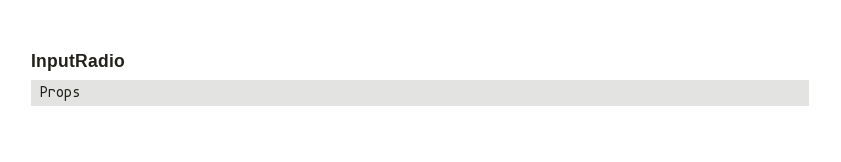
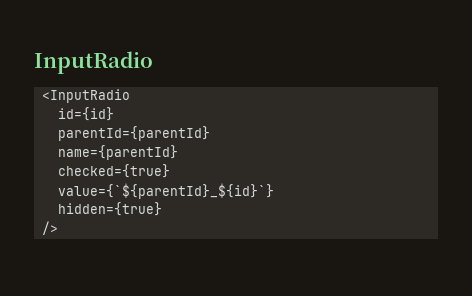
- Props
+ <InputRadio
+ id={id}
+ parentId={parentId}
+ name={parentId}
+ checked={true}
+ value={`${parentId}_${id}`}
+ hidden={true}
+ />

